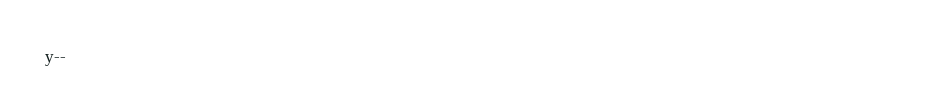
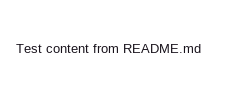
- y--
+ Test content from README.md

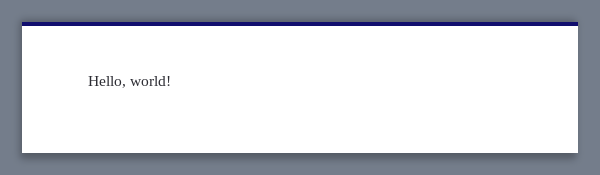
- Test content from README.md
+ Hello, world!

